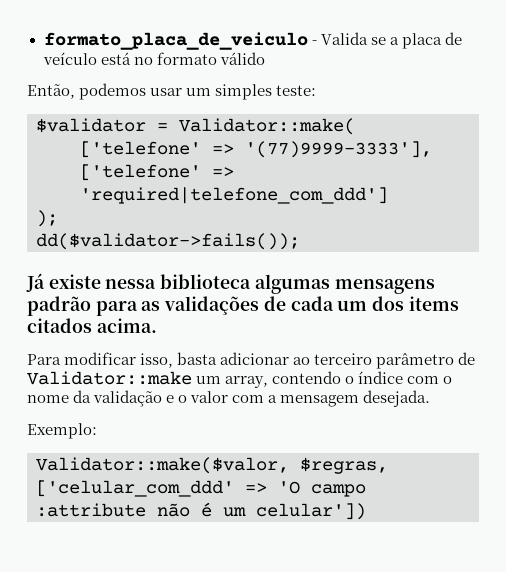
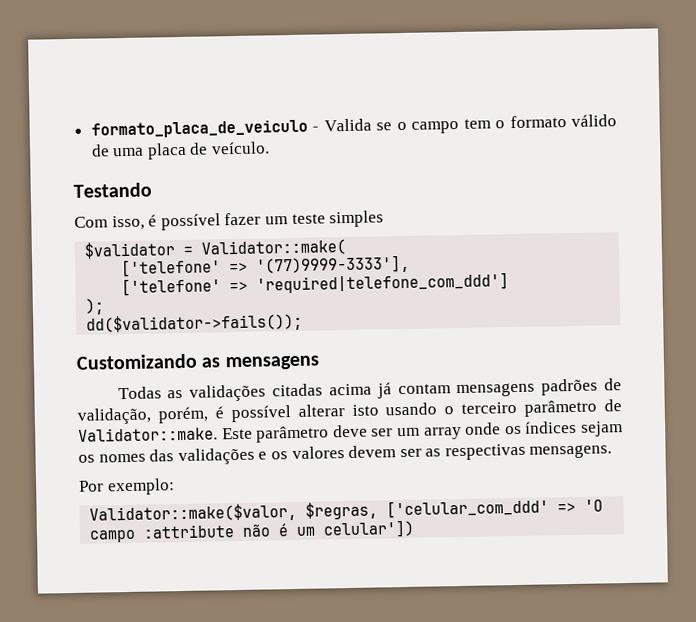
- formato_placa_de_veiculo - Valida se a placa de veículo está no formato válido
- Então, podemos usar um simples teste:
+ formato_placa_de_veiculo - Valida se o campo tem o formato válido de uma placa de veículo.
+ Testando
+ Com isso, é possível fazer um teste simples
- Já existe nessa biblioteca algumas mensagens padrão para as validações de cada um dos items citados acima.
- Para modificar isso, basta adicionar ao terceiro parâmetro de Validator::make um array, contendo o índice com o nome da validação e o valor com a mensagem desejada.
- Exemplo:
+ Customizando as mensagens
+ Todas as validações citadas acima já contam mensagens padrões de validação, porém, é possível alterar isto usando o terceiro parâmetro de Validator::make. Este parâmetro deve ser um array onde os índices sejam os nomes das validações e os valores devem ser as respectivas mensagens.
+ Por exemplo:

